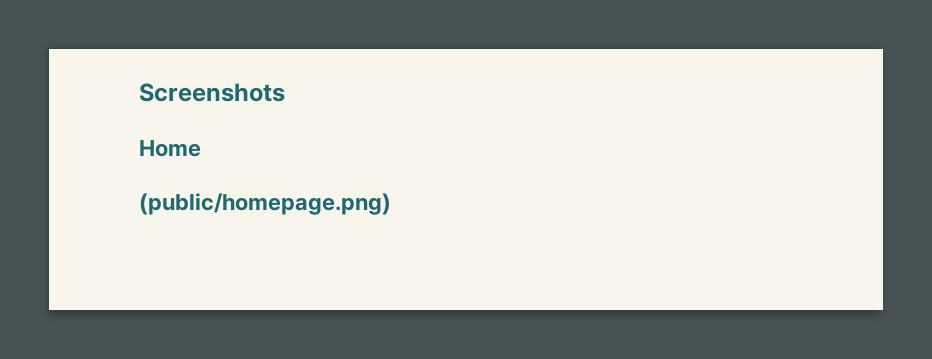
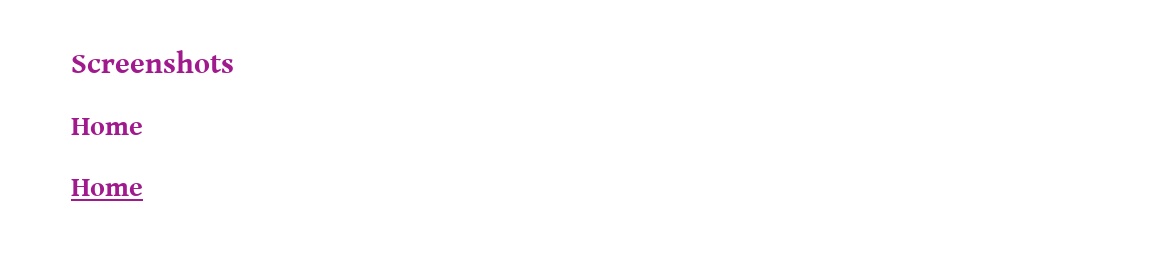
  Screenshots
  Home
- (public/homepage.png)
+ Home

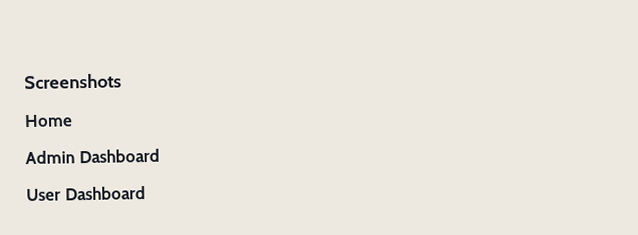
  Screenshots
  Home
- Home
+ Admin Dashboard
+ User Dashboard

